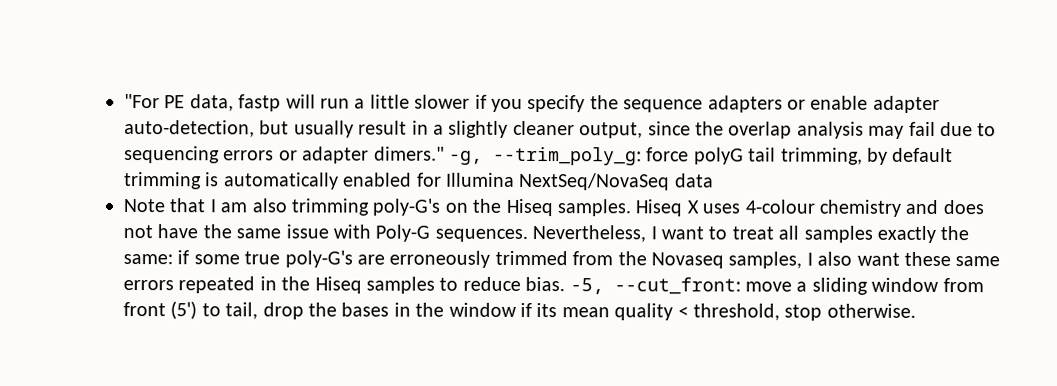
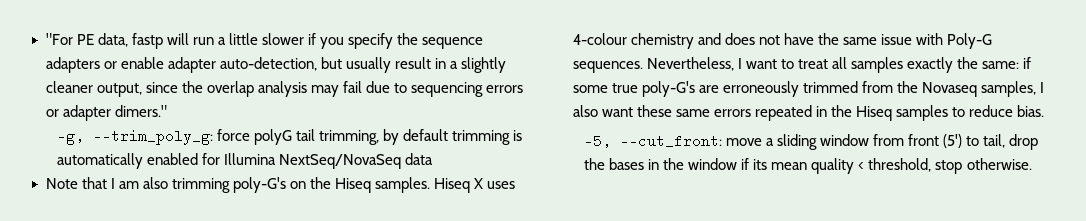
- "For PE data, fastp will run a little slower if you specify the sequence adapters or enable adapter auto-detection, but usually result in a slightly cleaner output, since the overlap analysis may fail due to sequencing errors or adapter dimers." -g, --trim_poly_g: force polyG tail trimming, by default trimming is automatically enabled for Illumina NextSeq/NovaSeq data
+ "For PE data, fastp will run a little slower if you specify the sequence adapters or enable adapter auto-detection, but usually result in a slightly cleaner output, since the overlap analysis may fail due to sequencing errors or adapter dimers."
+ -g, --trim_poly_g: force polyG tail trimming, by default trimming is automatically enabled for Illumina NextSeq/NovaSeq data
- Nevertheless, I want to treat all samples exactly the same: if some true poly-G's are erroneously trimmed from the Novaseq samples, I also want these same errors repeated in the Hiseq samples to reduce bias. -5, --cut_front: move a sliding window from front (5') to tail, drop the bases in the window if its mean quality < threshold, stop otherwise.
+ Nevertheless, I want to treat all samples exactly the same: if some true poly-G's are erroneously trimmed from the Novaseq samples, I also want these same errors repeated in the Hiseq samples to reduce bias.
+ -5, --cut_front: move a sliding window from front (5') to tail, drop the bases in the window if its mean quality < threshold, stop otherwise.

